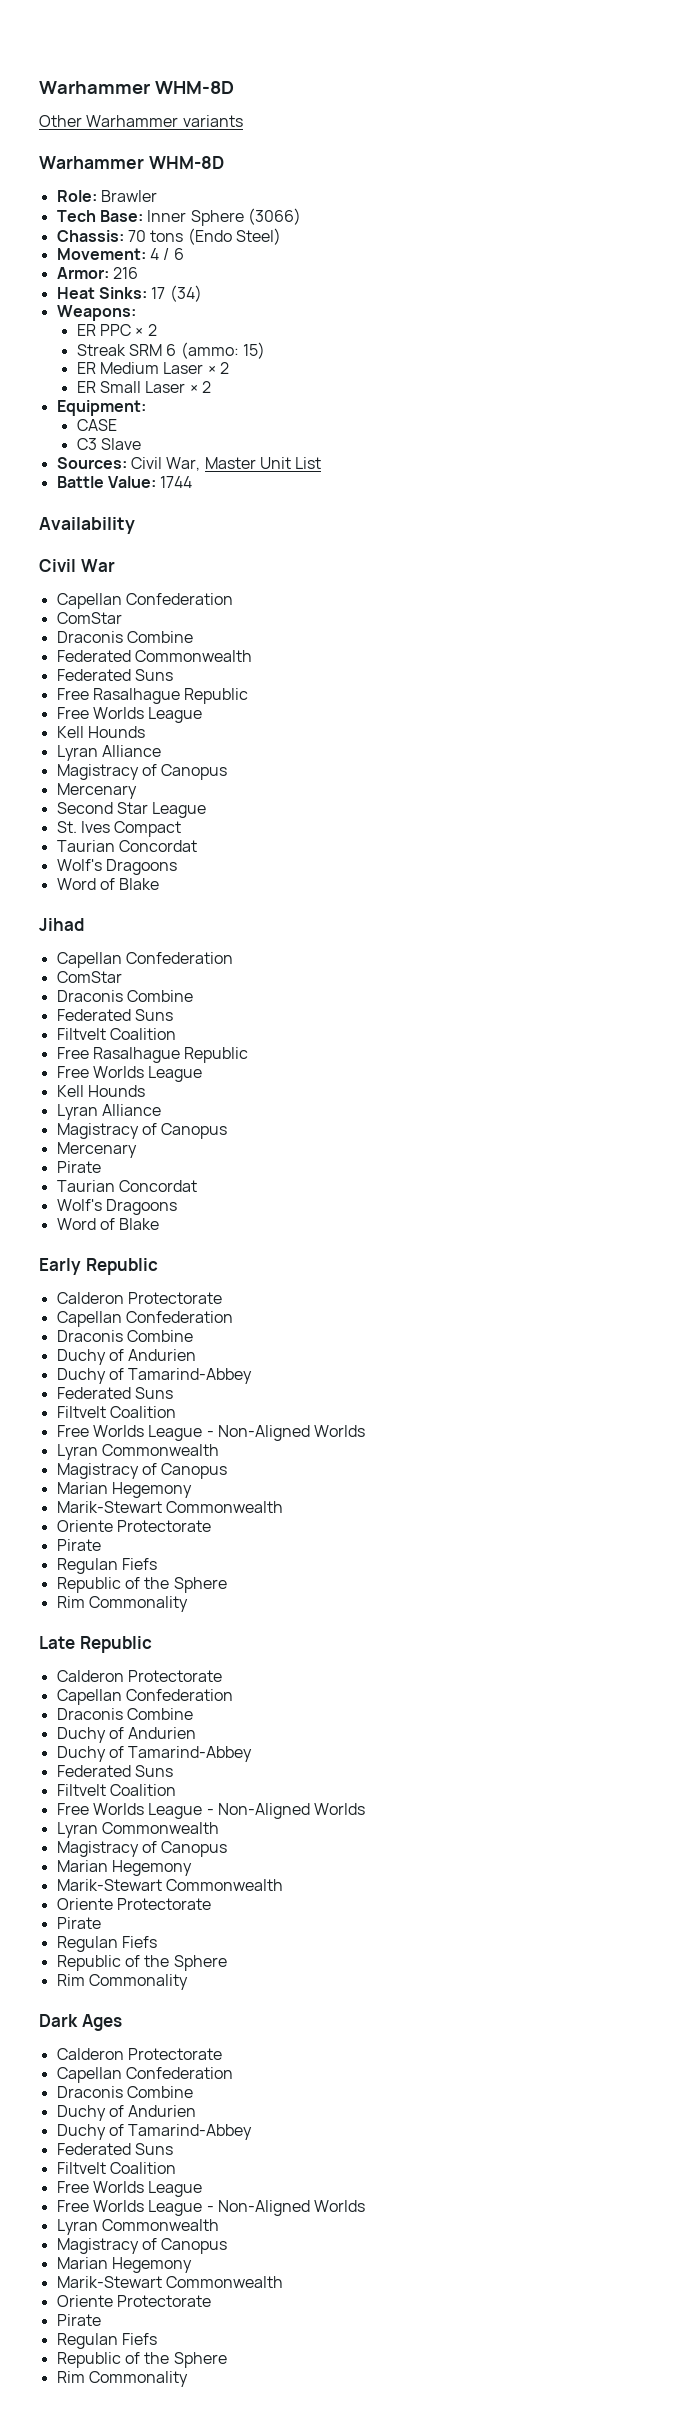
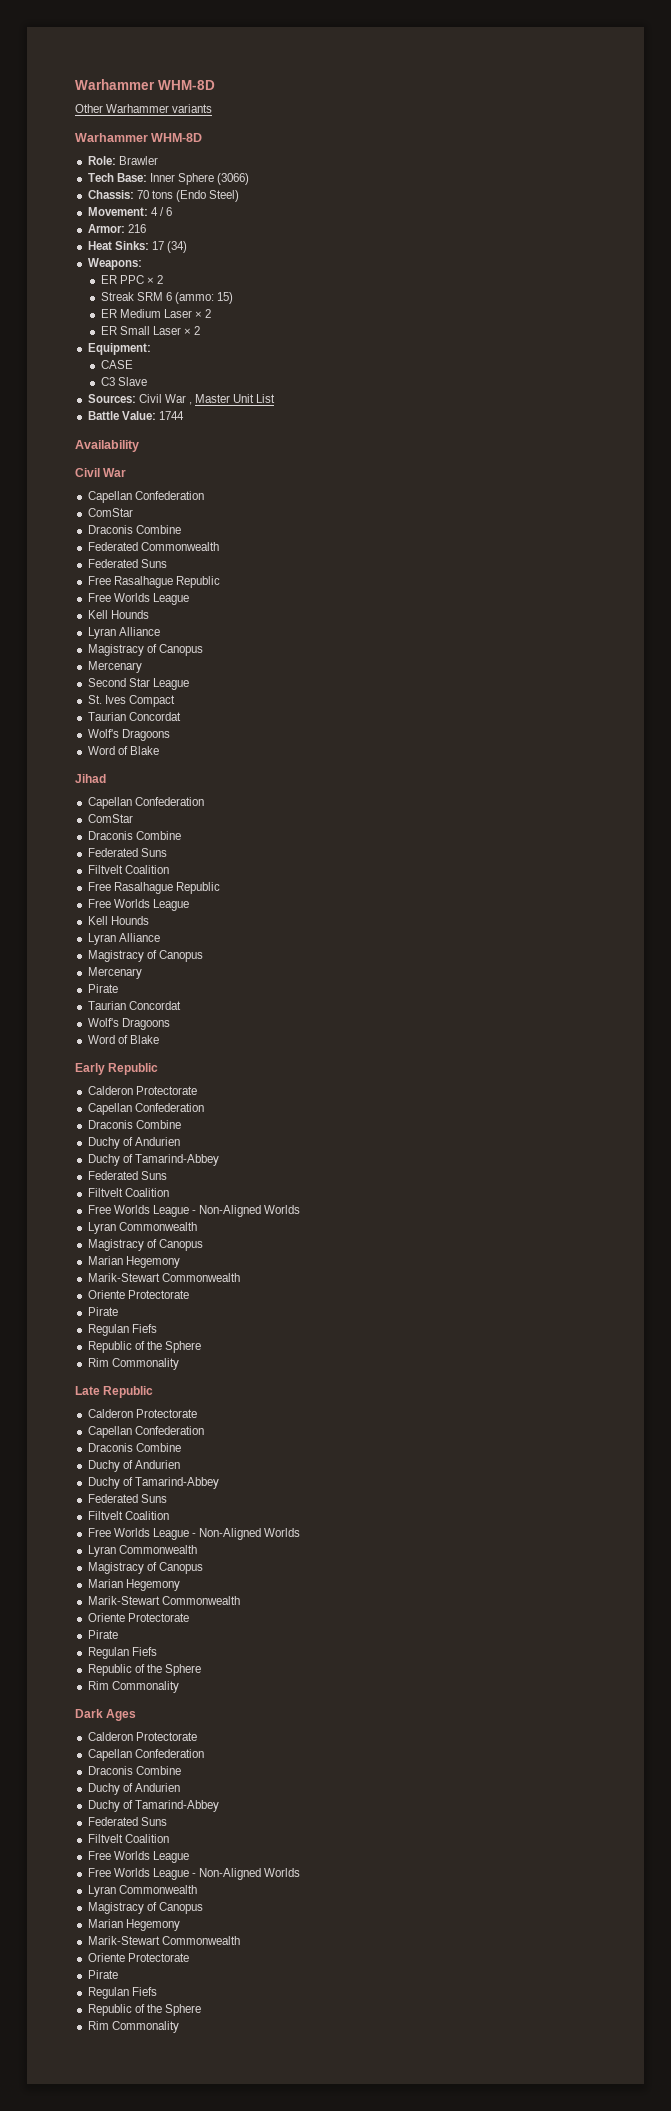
- Sources: Civil War, Master Unit List
+ Sources: Civil War , Master Unit List

